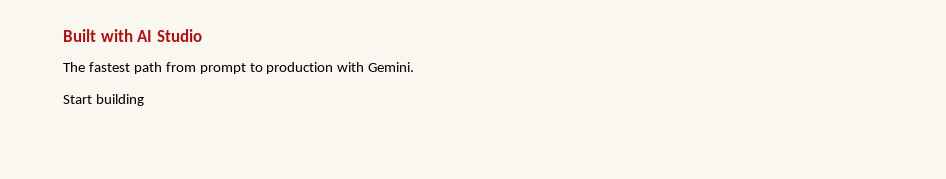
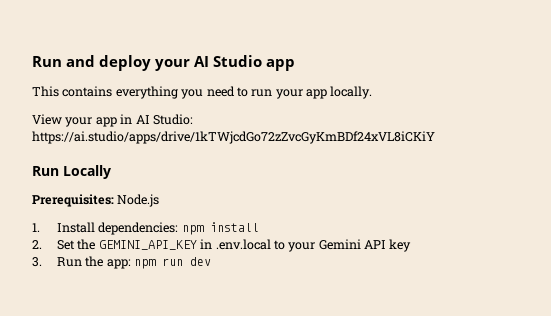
- Built with AI Studio
- The fastest path from prompt to production with Gemini.
- Start building
+ Run and deploy your AI Studio app
+ This contains everything you need to run your app locally.
+ View your app in AI Studio: https://ai.studio/apps/drive/1kTWjcdGo72zZvcGyKmBDf24xVL8iCKiY
+ Run Locally
+ Prerequisites: Node.js
+ 1. Install dependencies: npm install
+ 2. Set the GEMINI_API_KEY in .env.local to your Gemini API key
+ 3. Run the app: npm run dev

